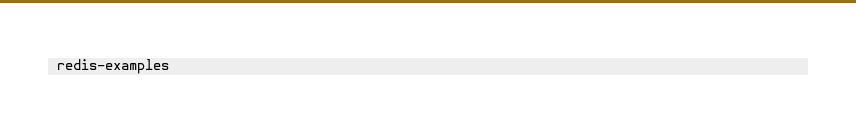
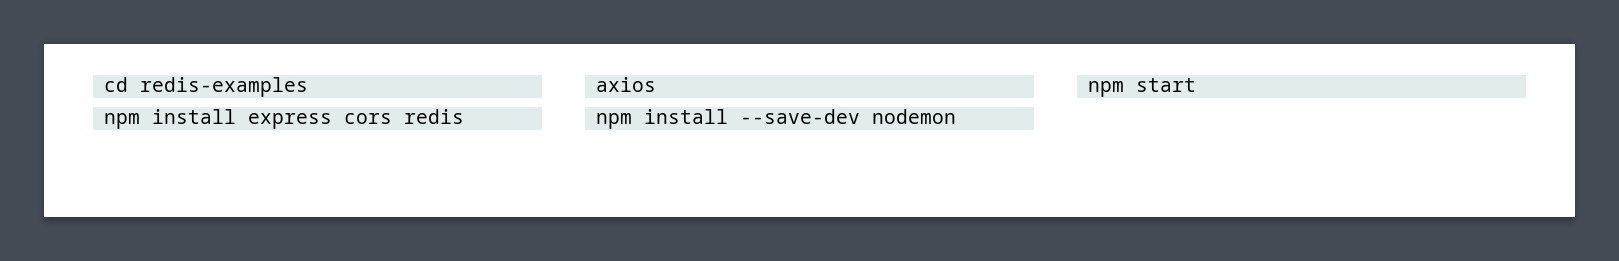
- redis-examples
+ cd redis-examples
+ npm install express cors redis axios
+ npm install --save-dev nodemon
+ npm start

